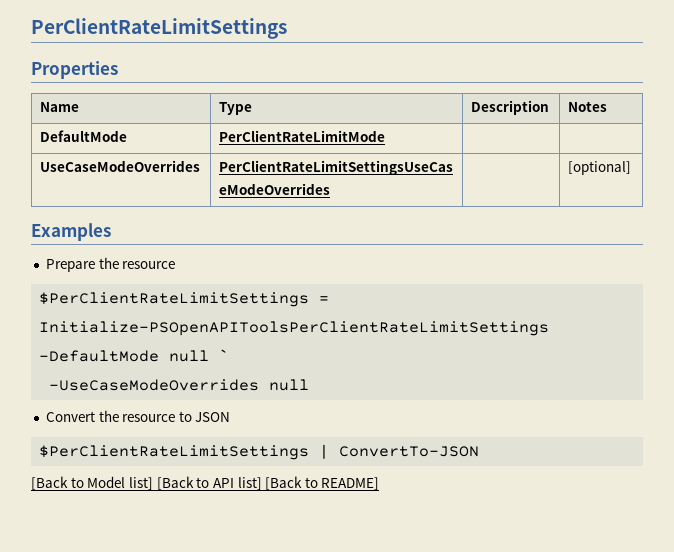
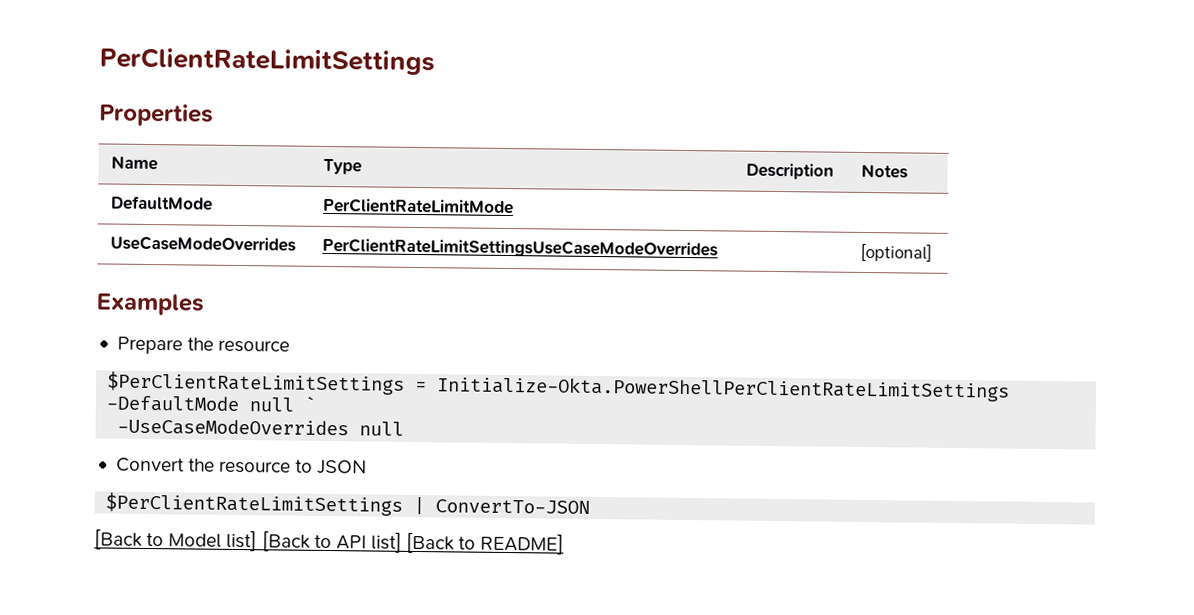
- $PerClientRateLimitSettings = Initialize-PSOpenAPIToolsPerClientRateLimitSettings -DefaultMode null `
+ $PerClientRateLimitSettings = Initialize-Okta.PowerShellPerClientRateLimitSettings -DefaultMode null `

